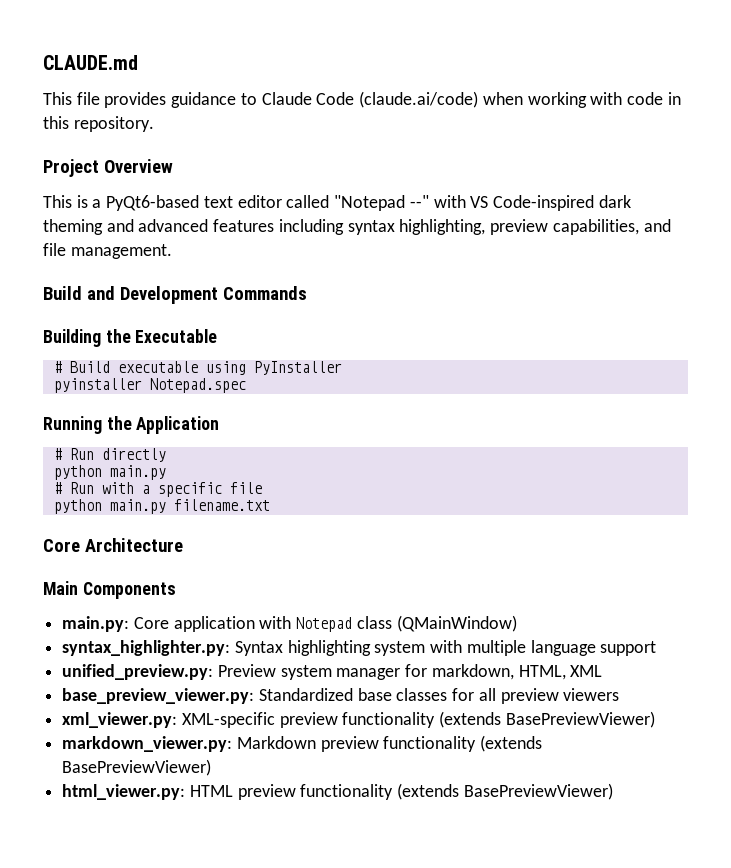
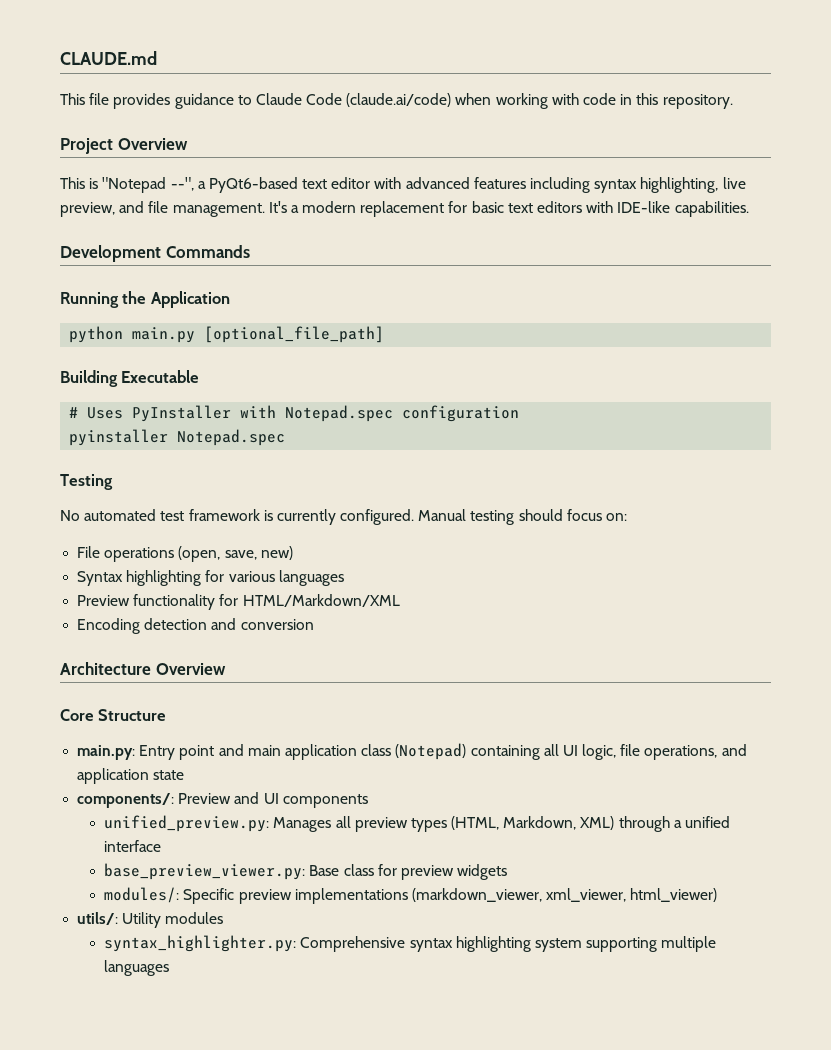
- This is a PyQt6-based text editor called "Notepad --" with VS Code-inspired dark theming and advanced features including syntax highlighting, preview capabilities, and file management.
- Build and Development Commands
- Building the Executable
- # Build executable using PyInstaller
- pyinstaller Notepad.spec
+ This is "Notepad --", a PyQt6-based text editor with advanced features including syntax highlighting, live preview, and file management. It's a modern replacement for basic text editors with IDE-like capabilities.
+ Development Commands
- # Run directly
- python main.py
- # Run with a specific file
- python main.py filename.txt
- Core Architecture
- Main Components
- main.py: Core application with Notepad class (QMainWindow)
- syntax_highlighter.py: Syntax highlighting system with multiple language support
- unified_preview.py: Preview system manager for markdown, HTML, XML
- base_preview_viewer.py: Standardized base classes for all preview viewers
- xml_viewer.py: XML-specific preview functionality (extends BasePreviewViewer)
- markdown_viewer.py: Markdown preview functionality (extends BasePreviewViewer)
- html_viewer.py: HTML preview functionality (extends BasePreviewViewer)
+ python main.py [optional_file_path]
+ Building Executable
+ # Uses PyInstaller with Notepad.spec configuration
+ pyinstaller Notepad.spec
+ Testing
+ No automated test framework is currently configured. Manual testing should focus on:
+ File operations (open, save, new)
+ Syntax highlighting for various languages
+ Preview functionality for HTML/Markdown/XML
+ Encoding detection and conversion
+ Architecture Overview
+ Core Structure
+ main.py: Entry point and main application class (Notepad) containing all UI logic, file operations, and application state
+ components/: Preview and UI components
+ unified_preview.py: Manages all preview types (HTML, Markdown, XML) through a unified interface
+ base_preview_viewer.py: Base class for preview widgets
+ modules/: Specific preview implementations (markdown_viewer, xml_viewer, html_viewer)
+ utils/: Utility modules
+ syntax_highlighter.py: Comprehensive syntax highlighting system supporting multiple languages

